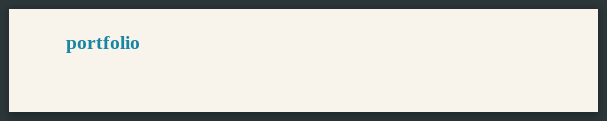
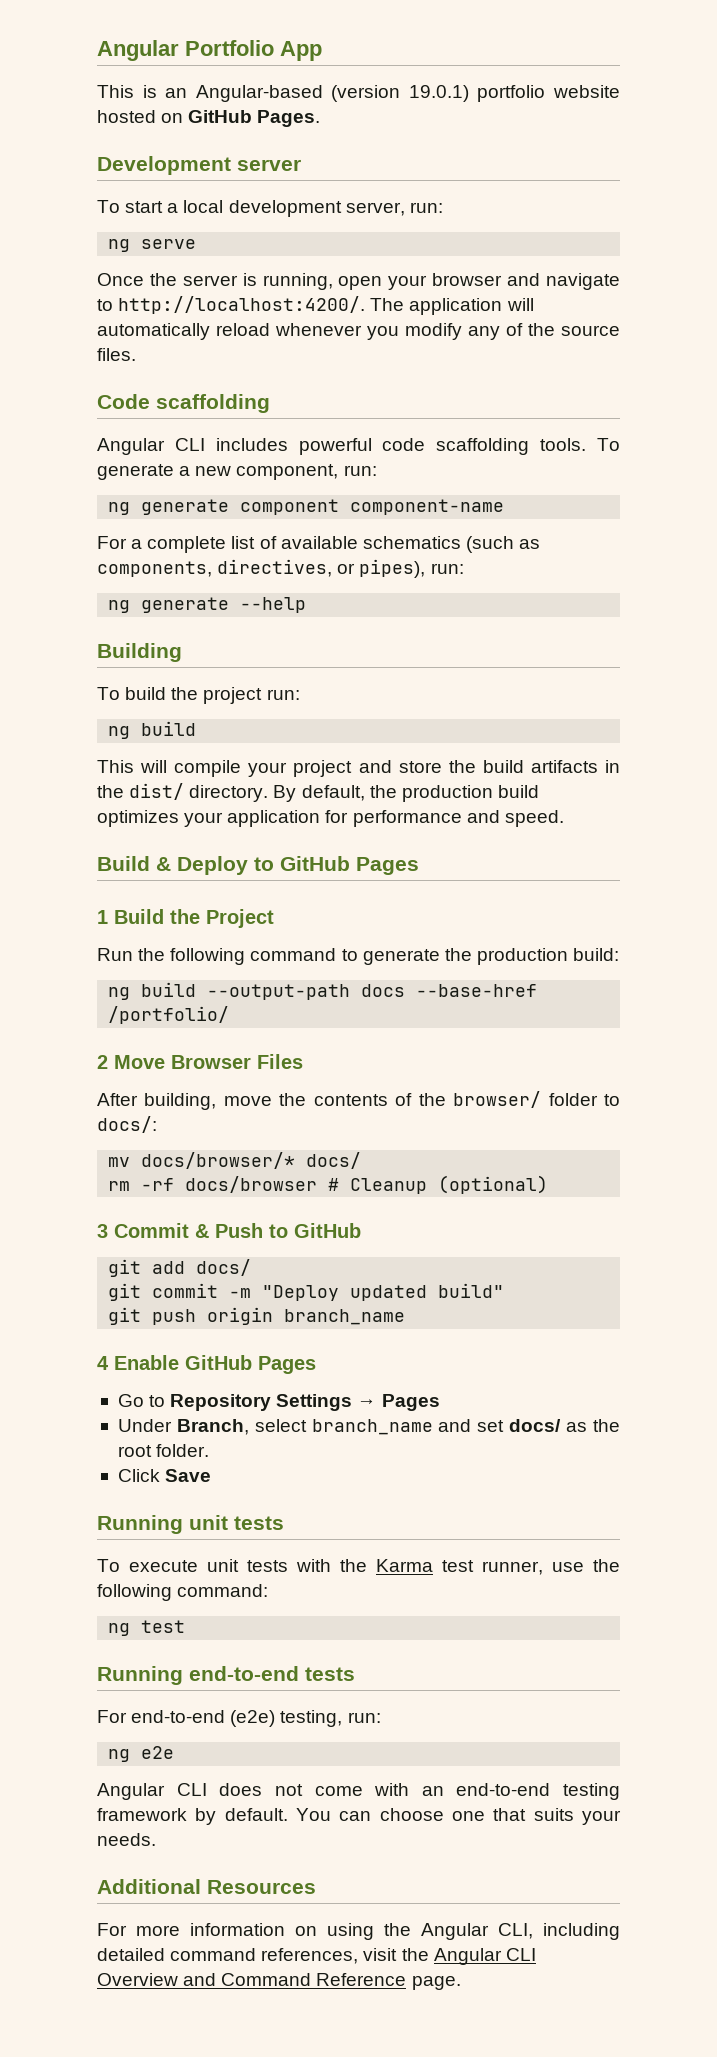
- portfolio
+ Angular Portfolio App
+ This is an Angular-based (version 19.0.1) portfolio website hosted on GitHub Pages.
+ Development server
+ To start a local development server, run:
+ ng serve
+ Once the server is running, open your browser and navigate to http://localhost:4200/. The application will automatically reload whenever you modify any of the source files.
+ Code scaffolding
+ Angular CLI includes powerful code scaffolding tools. To generate a new component, run:
+ ng generate component component-name
+ For a complete list of available schematics (such as components, directives, or pipes), run:
+ ng generate --help
+ Building
+ To build the project run:
+ ng build
+ This will compile your project and store the build artifacts in the dist/ directory. By default, the production build optimizes your application for performance and speed.
+ Build & Deploy to GitHub Pages
+ 1 Build the Project
+ Run the following command to generate the production build:
+ ng build --output-path docs --base-href /portfolio/
+ 2 Move Browser Files
+ After building, move the contents of the browser/ folder to docs/:
+ mv docs/browser/* docs/
+ rm -rf docs/browser # Cleanup (optional)
+ 3 Commit & Push to GitHub
+ git add docs/
+ git commit -m "Deploy updated build"
+ git push origin branch_name
+ 4 Enable GitHub Pages
+ Go to Repository Settings → Pages
+ Under Branch, select branch_name and set docs/ as the root folder.
+ Click Save
+ Running unit tests
+ To execute unit tests with the Karma test runner, use the following command:
+ ng test
+ Running end-to-end tests
+ For end-to-end (e2e) testing, run:
+ ng e2e
+ Angular CLI does not come with an end-to-end testing framework by default. You can choose one that suits your needs.
+ Additional Resources
+ For more information on using the Angular CLI, including detailed command references, visit the Angular CLI Overview and Command Reference page.

